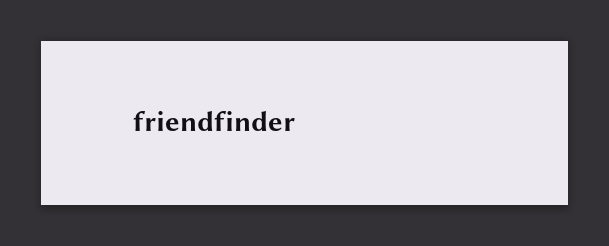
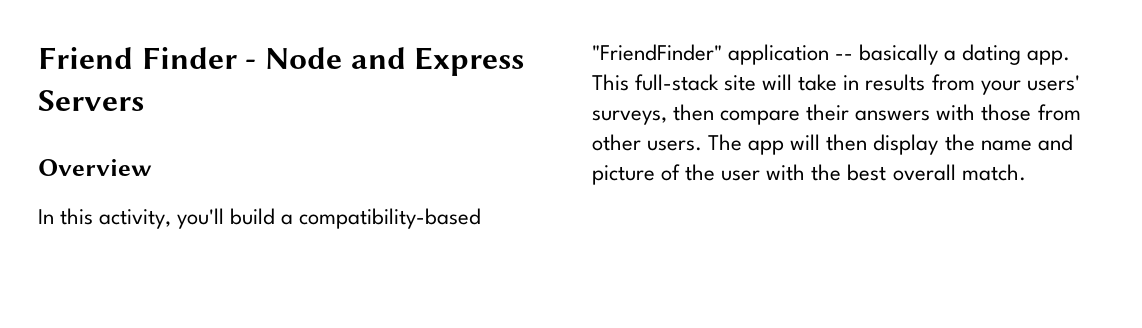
- friendfinder
+ Friend Finder - Node and Express Servers
+ Overview
+ In this activity, you'll build a compatibility-based "FriendFinder" application -- basically a dating app. This full-stack site will take in results from your users' surveys, then compare their answers with those from other users. The app will then display the name and picture of the user with the best overall match.

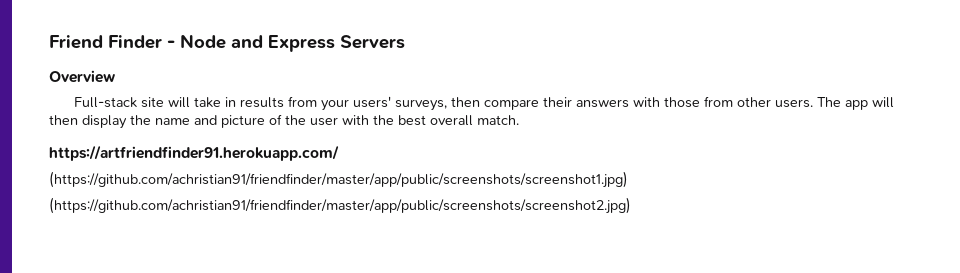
- In this activity, you'll build a compatibility-based "FriendFinder" application -- basically a dating app. This full-stack site will take in results from your users' surveys, then compare their answers with those from other users.
+ Full-stack site will take in results from your users' surveys, then compare their answers with those from other users.
+ https://artfriendfinder91.herokuapp.com/
+ (https://github.com/achristian91/friendfinder/master/app/public/screenshots/screenshot1.jpg)
+ (https://github.com/achristian91/friendfinder/master/app/public/screenshots/screenshot2.jpg)

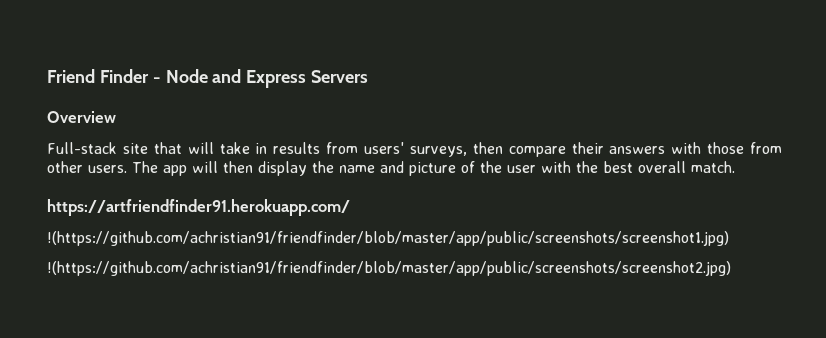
- Full-stack site will take in results from your users' surveys, then compare their answers with those from other users.
+ Full-stack site that will take in results from users' surveys, then compare their answers with those from other users.
- (https://github.com/achristian91/friendfinder/master/app/public/screenshots/screenshot1.jpg)
- (https://github.com/achristian91/friendfinder/master/app/public/screenshots/screenshot2.jpg)
+ !(https://github.com/achristian91/friendfinder/blob/master/app/public/screenshots/screenshot1.jpg)
+ !(https://github.com/achristian91/friendfinder/blob/master/app/public/screenshots/screenshot2.jpg)

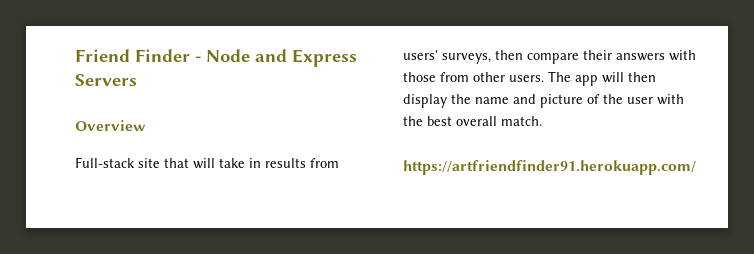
- !(https://github.com/achristian91/friendfinder/blob/master/app/public/screenshots/screenshot1.jpg)
- !(https://github.com/achristian91/friendfinder/blob/master/app/public/screenshots/screenshot2.jpg)

